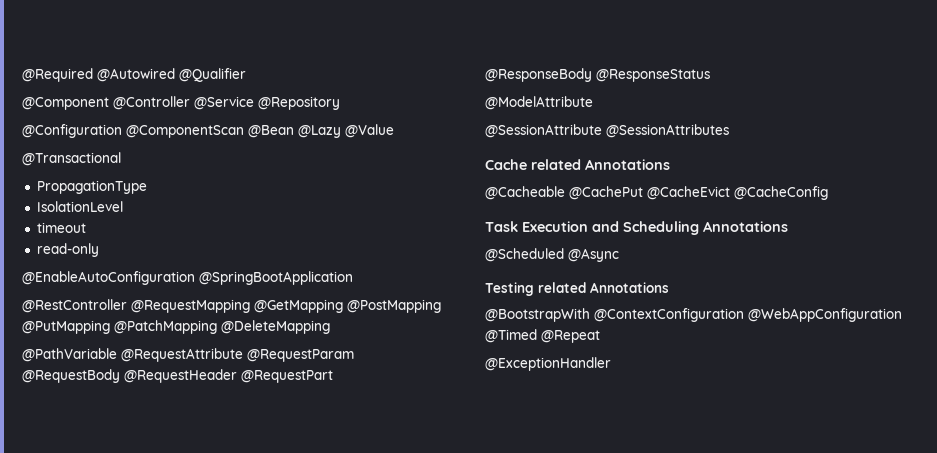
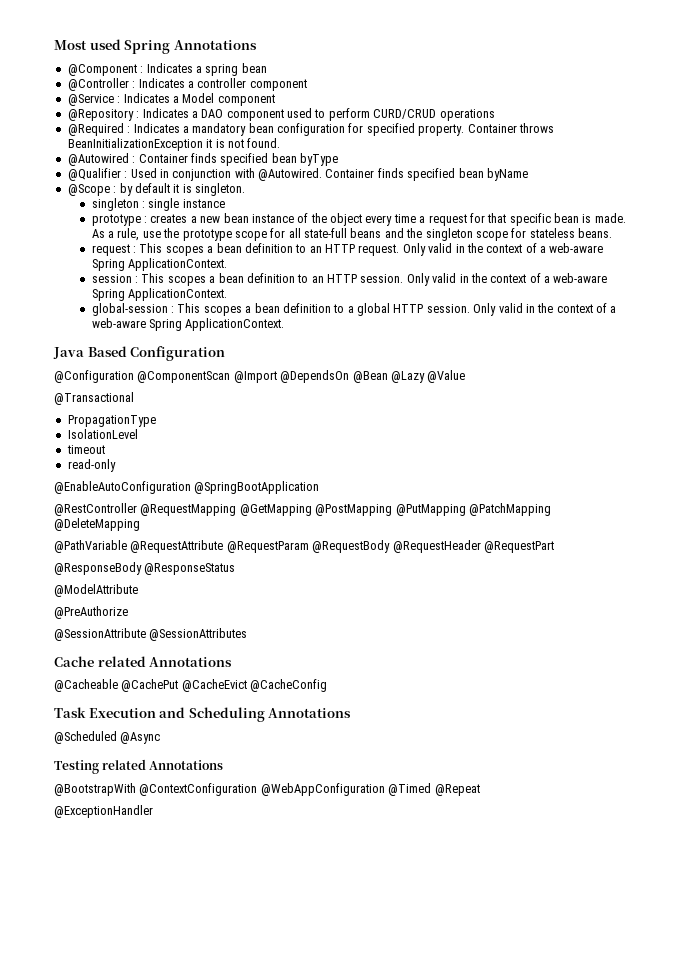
- @Required @Autowired @Qualifier
- @Component @Controller @Service @Repository
+ Most used Spring Annotations
+ @Component : Indicates a spring bean
+ @Controller : Indicates a controller component
+ @Service : Indicates a Model component
+ @Repository : Indicates a DAO component used to perform CURD/CRUD operations
+ @Required : Indicates a mandatory bean configuration for specified property. Container throws BeanInitializationException it is not found.
+ @Autowired : Container finds specified bean byType
+ @Qualifier : Used in conjunction with @Autowired. Container finds specified bean byName
+ @Scope : by default it is singleton.
+ singleton : single instance
+ prototype : creates a new bean instance of the object every time a request for that specific bean is made. As a rule, use the prototype scope for all state-full beans and the singleton scope for stateless beans.
+ request : This scopes a bean definition to an HTTP request. Only valid in the context of a web-aware Spring ApplicationContext.
+ session : This scopes a bean definition to an HTTP session. Only valid in the context of a web-aware Spring ApplicationContext.
+ global-session : This scopes a bean definition to a global HTTP session. Only valid in the context of a web-aware Spring ApplicationContext.
+ Java Based Configuration
- @Configuration @ComponentScan @Bean @Lazy @Value
+ @Configuration @ComponentScan @Import @DependsOn @Bean @Lazy @Value
+ @PreAuthorize

